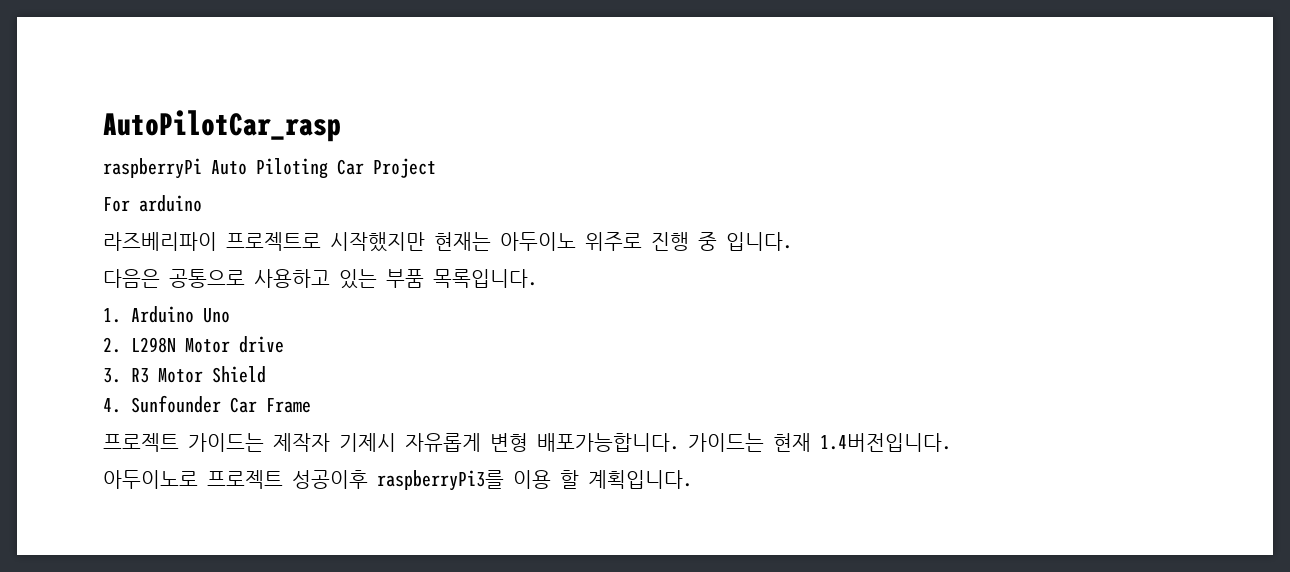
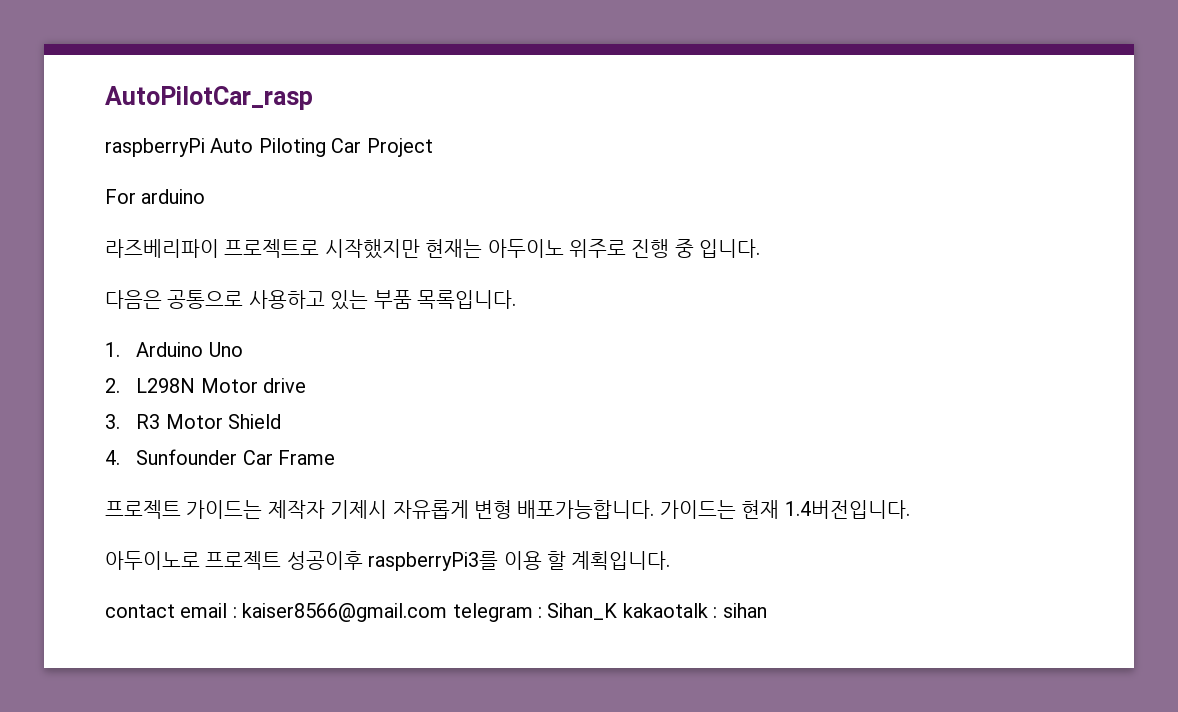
+ contact email : kaiser8566@gmail.com telegram : Sihan_K kakaotalk : sihan

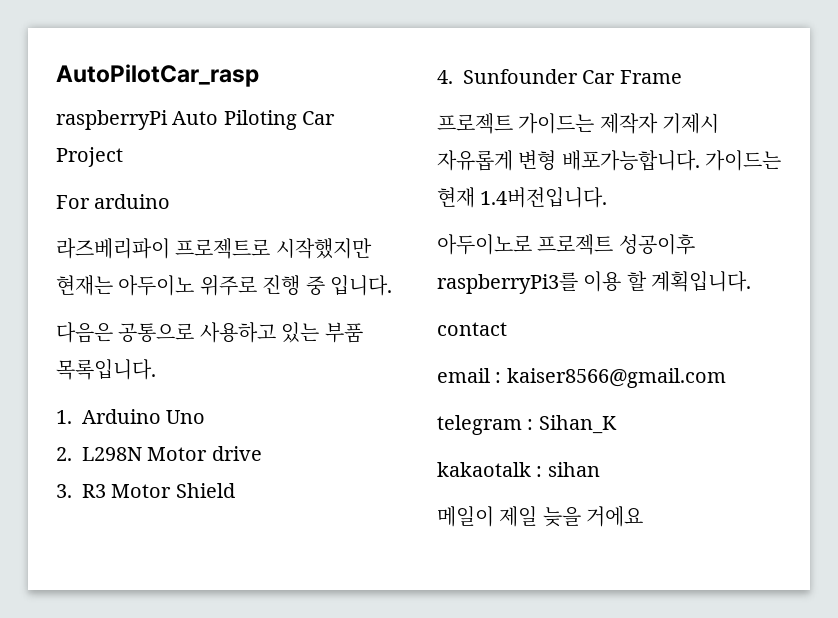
- contact email : kaiser8566@gmail.com telegram : Sihan_K kakaotalk : sihan
+ contact
+ email : kaiser8566@gmail.com
+ telegram : Sihan_K
+ kakaotalk : sihan
+ 메일이 제일 늦을 거에요

